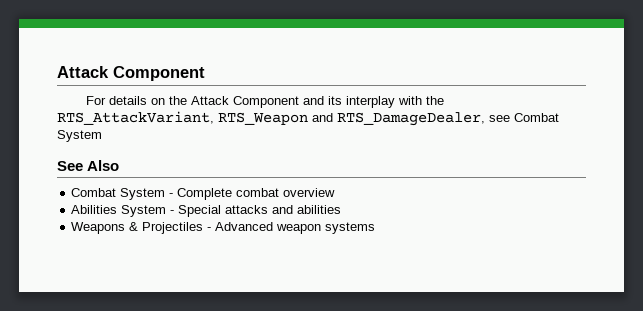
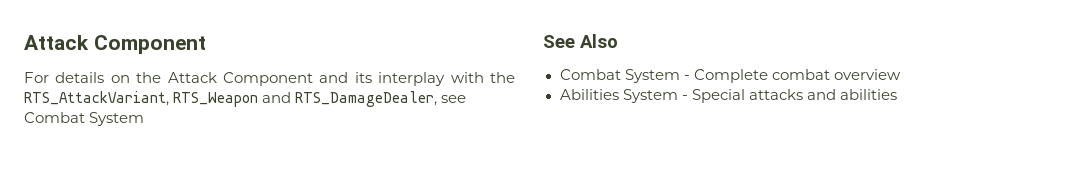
- Weapons & Projectiles - Advanced weapon systems

